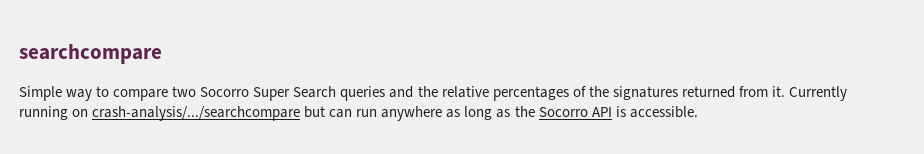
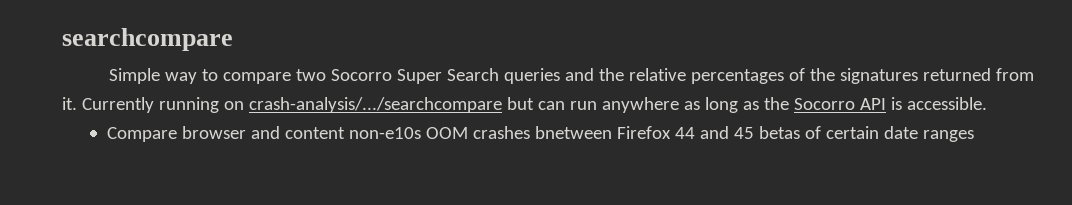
+ Compare browser and content non-e10s OOM crashes bnetween Firefox 44 and 45 betas of certain date ranges

